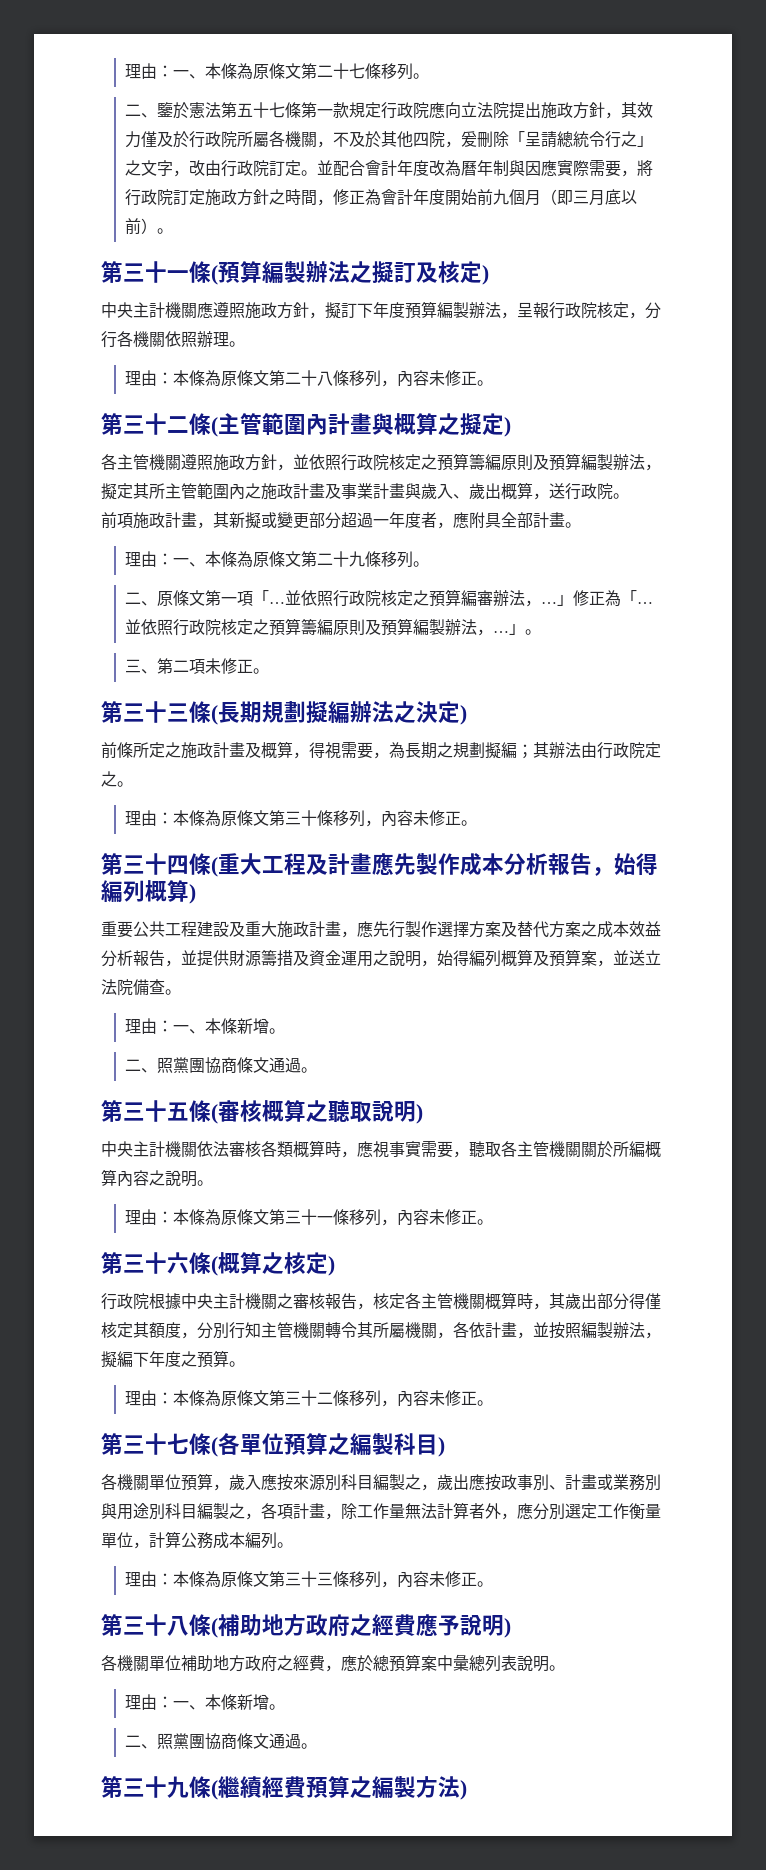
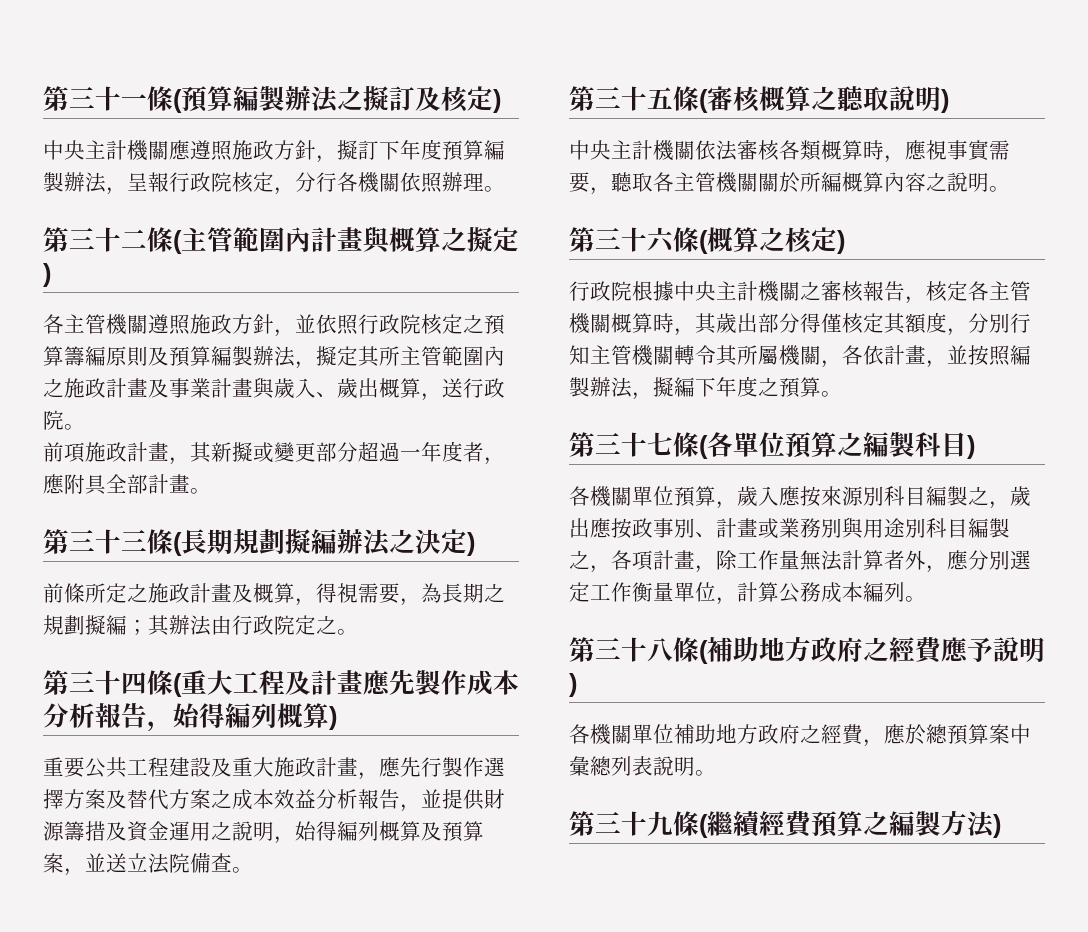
- 理由：一、本條為原條文第二十七條移列。
- 二、鑒於憲法第五十七條第一款規定行政院應向立法院提出施政方針，其效力僅及於行政院所屬各機關，不及於其他四院，爰刪除「呈請總統令行之」之文字，改由行政院訂定。並配合會計年度改為曆年制與因應實際需要，將行政院訂定施政方針之時間，修正為會計年度開始前九個月（即三月底以前）。
- 理由：本條為原條文第二十八條移列，內容未修正。
- 理由：一、本條為原條文第二十九條移列。
- 二、原條文第一項「…並依照行政院核定之預算編審辦法，…」修正為「…並依照行政院核定之預算籌編原則及預算編製辦法，…」。
- 三、第二項未修正。
- 理由：本條為原條文第三十條移列，內容未修正。
  重要公共工程建設及重大施政計畫，應先行製作選擇方案及替代方案之成本效益分析報告，並提供財源籌措及資金運用之說明，始得編列概算及預算案，並送立法院備查。
- 理由：一、本條新增。
- 二、照黨團協商條文通過。
- 理由：本條為原條文第三十一條移列，內容未修正。
- 理由：本條為原條文第三十二條移列，內容未修正。
- 理由：本條為原條文第三十三條移列，內容未修正。
  各機關單位補助地方政府之經費，應於總預算案中彙總列表說明。
- 理由：一、本條新增。
- 二、照黨團協商條文通過。

